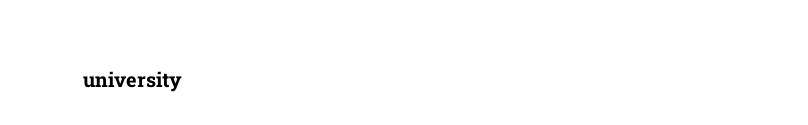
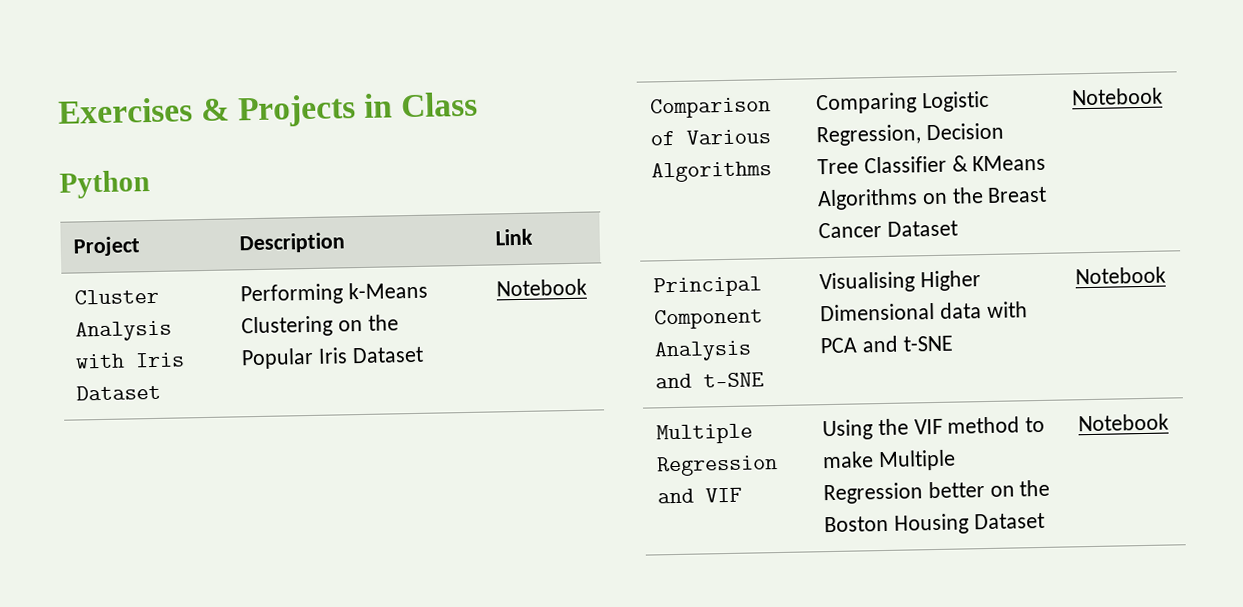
- university
+ Exercises & Projects in Class
+ Python
+ Project | Description | Link
+ Cluster Analysis with Iris Dataset | Performing k-Means Clustering on the Popular Iris Dataset | Notebook
+ Comparison of Various Algorithms | Comparing Logistic Regression, Decision Tree Classifier & KMeans Algorithms on the Breast Cancer Dataset | Notebook
+ Principal Component Analysis and t-SNE | Visualising Higher Dimensional data with PCA and t-SNE | Notebook
+ Multiple Regression and VIF | Using the VIF method to make Multiple Regression better on the Boston Housing Dataset | Notebook

